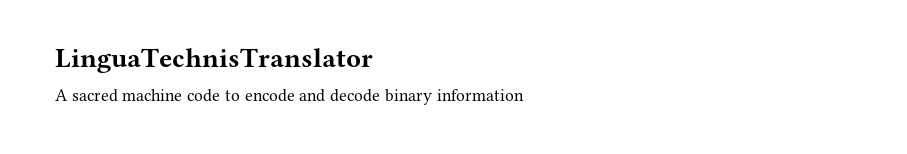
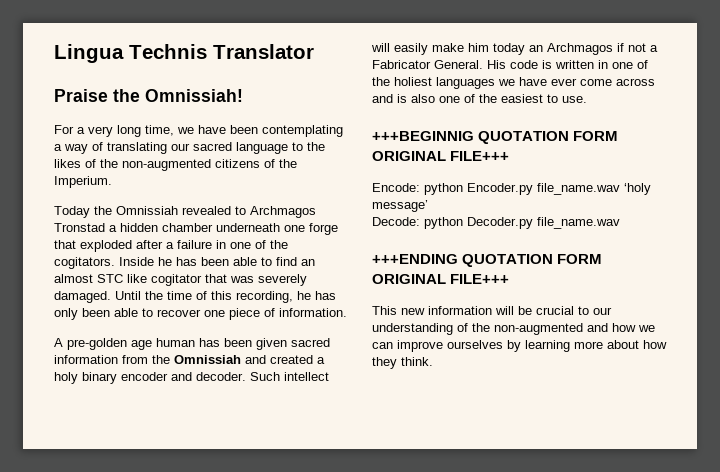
- LinguaTechnisTranslator
- A sacred machine code to encode and decode binary information
+ Lingua Technis Translator
+ Praise the Omnissiah!
+ For a very long time, we have been contemplating a way of translating our sacred language to the likes of the non-augmented citizens of the Imperium.
+ Today the Omnissiah revealed to Archmagos Tronstad a hidden chamber underneath one forge that exploded after a failure in one of the cogitators. Inside he has been able to find an almost STC like cogitator that was severely damaged. Until the time of this recording, he has only been able to recover one piece of information.
+ A pre-golden age human has been given sacred information from the Omnissiah and created a holy binary encoder and decoder. Such intellect will easily make him today an Archmagos if not a Fabricator General. His code is written in one of the holiest languages we have ever come across and is also one of the easiest to use.
+ +++BEGINNIG QUOTATION FORM ORIGINAL FILE+++
+ Encode: python Encoder.py file_name.wav ‘holy message’
+ Decode: python Decoder.py file_name.wav
+ +++ENDING QUOTATION FORM ORIGINAL FILE+++
+ This new information will be crucial to our understanding of the non-augmented and how we can improve ourselves by learning more about how they think.

